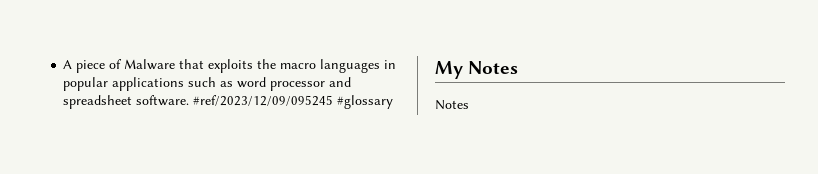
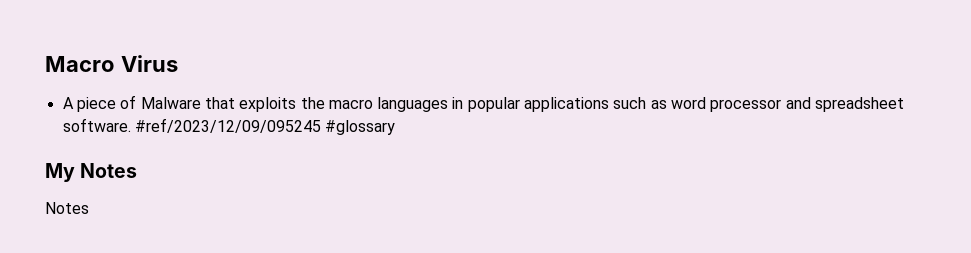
+ Macro Virus

